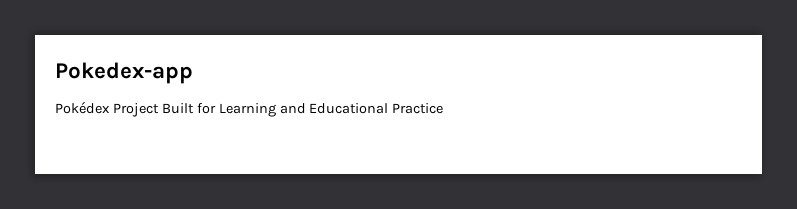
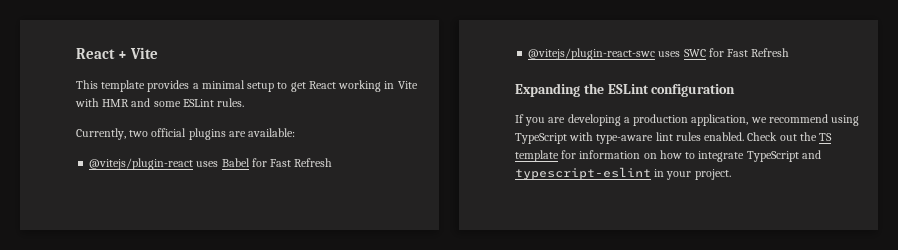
- Pokedex-app
- Pokédex Project Built for Learning and Educational Practice
+ React + Vite
+ This template provides a minimal setup to get React working in Vite with HMR and some ESLint rules.
+ Currently, two official plugins are available:
+ @vitejs/plugin-react uses Babel for Fast Refresh
+ @vitejs/plugin-react-swc uses SWC for Fast Refresh
+ Expanding the ESLint configuration
+ If you are developing a production application, we recommend using TypeScript with type-aware lint rules enabled. Check out the TS template for information on how to integrate TypeScript and typescript-eslint in your project.

